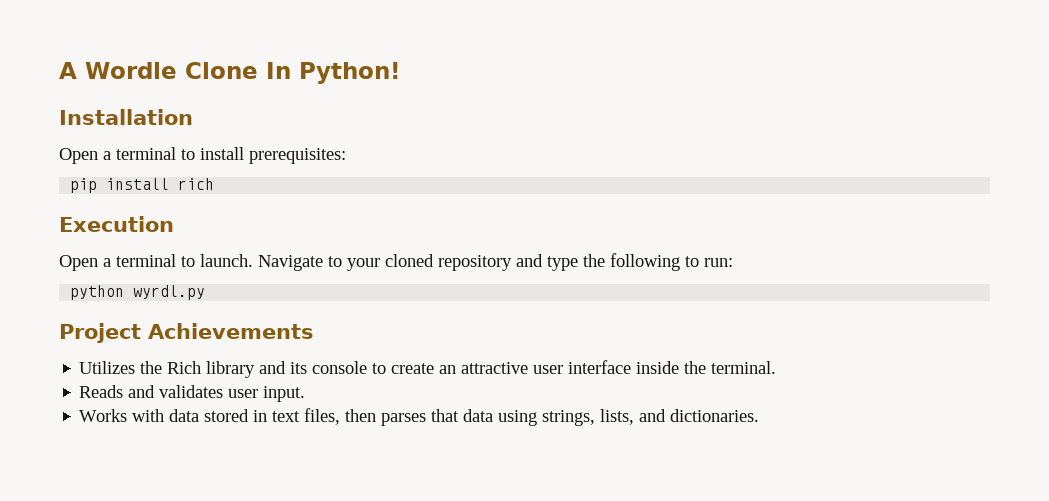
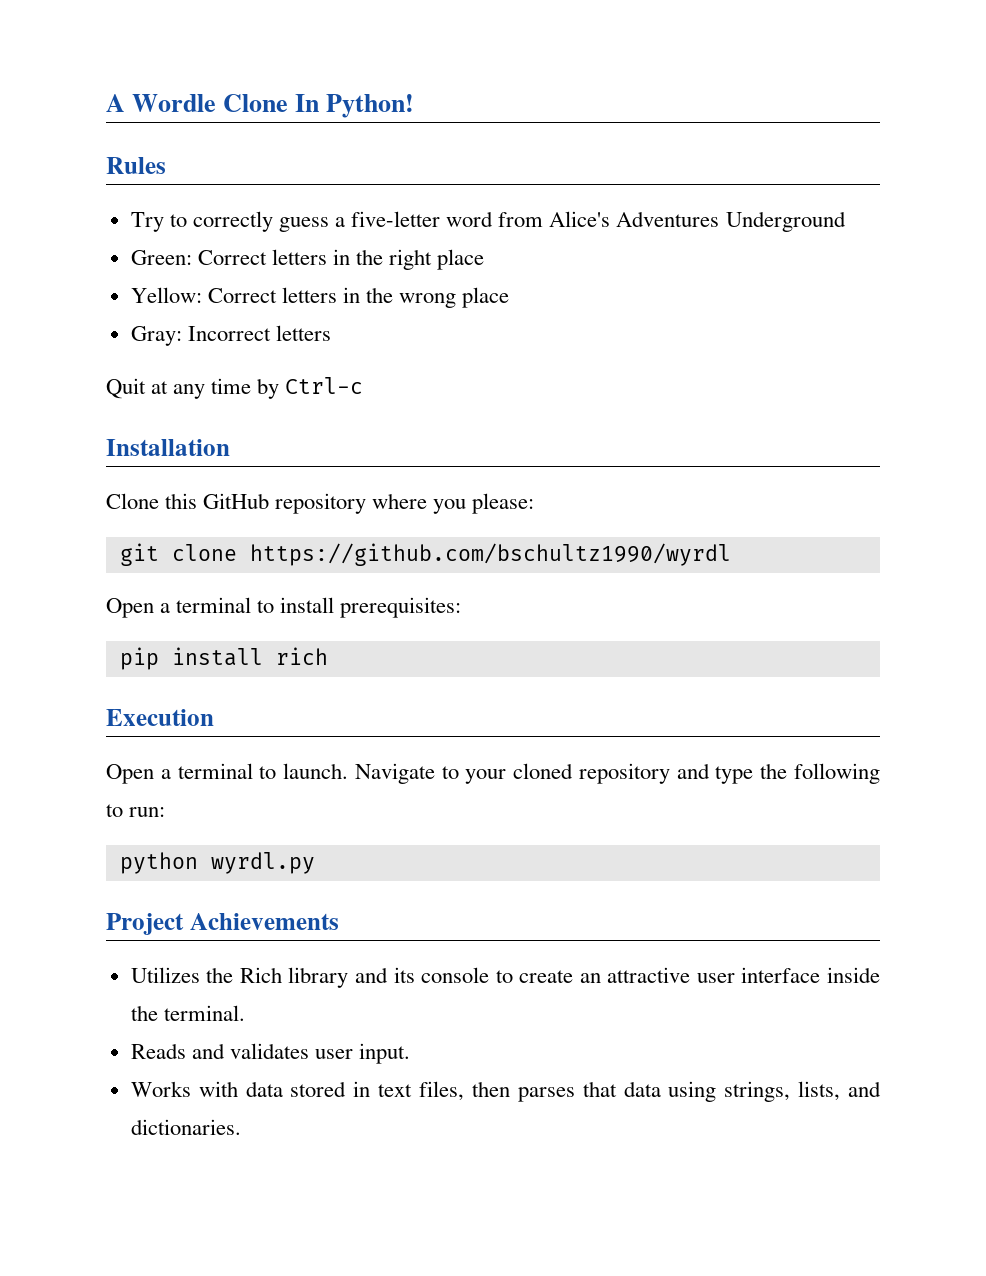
+ Rules
+ Try to correctly guess a five-letter word from Alice's Adventures Underground
+ Green: Correct letters in the right place
+ Yellow: Correct letters in the wrong place
+ Gray: Incorrect letters
+ Quit at any time by Ctrl-c
  Installation
+ Clone this GitHub repository where you please:
+ git clone https://github.com/bschultz1990/wyrdl

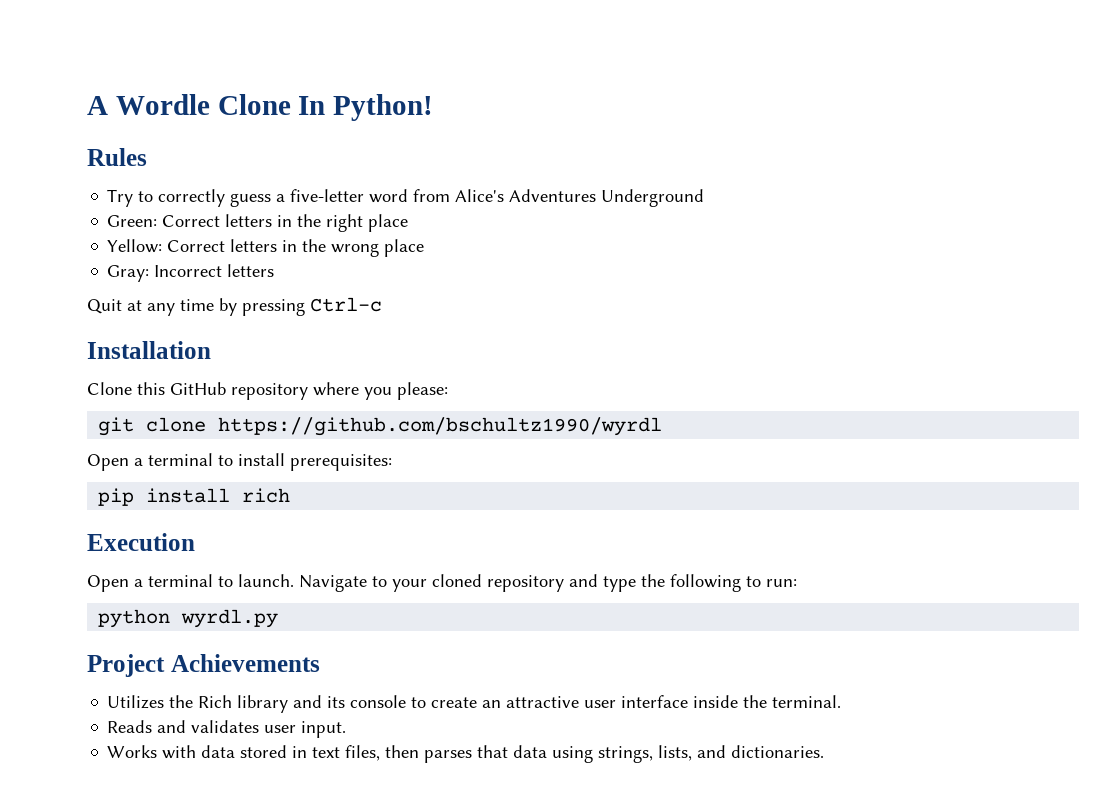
- Quit at any time by Ctrl-c
+ Quit at any time by pressing Ctrl-c

